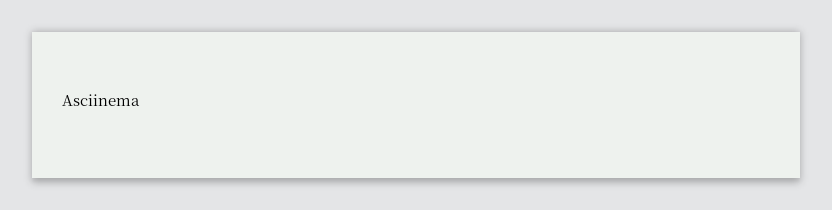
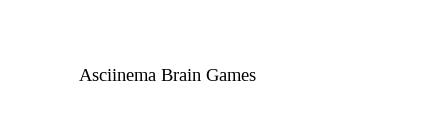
- Asciinema
+ Asciinema Brain Games

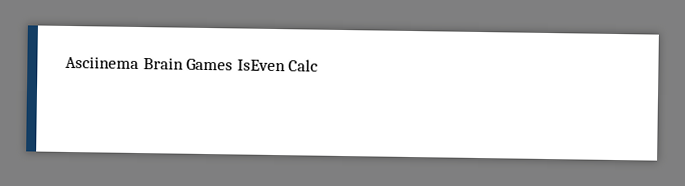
- Asciinema Brain Games
+ Asciinema Brain Games IsEven Calc

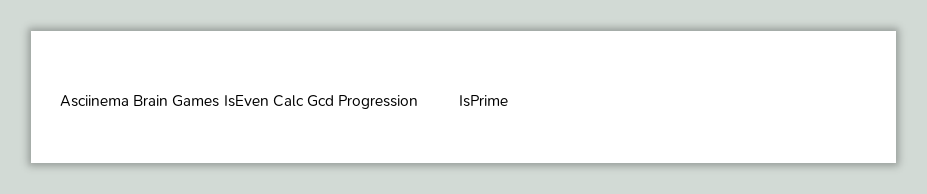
- Asciinema Brain Games IsEven Calc
+ Asciinema Brain Games IsEven Calc Gcd Progression IsPrime

